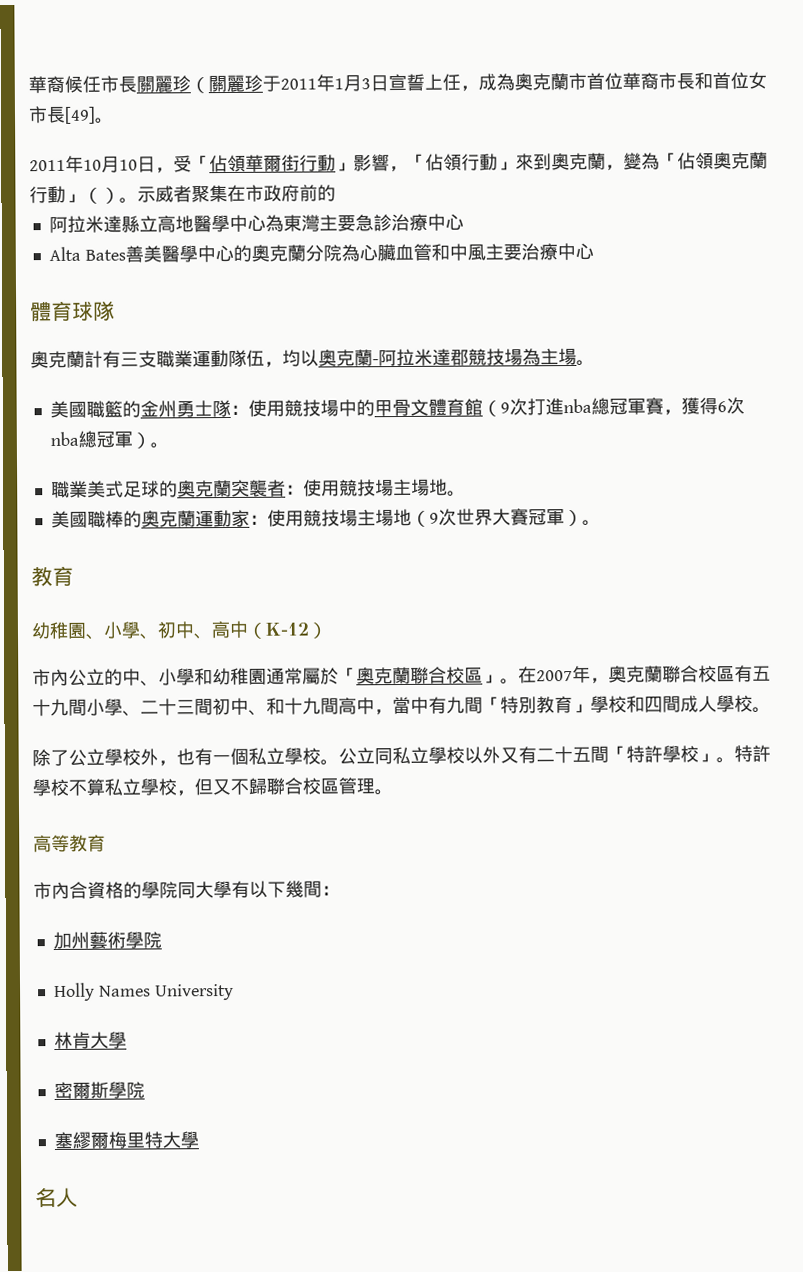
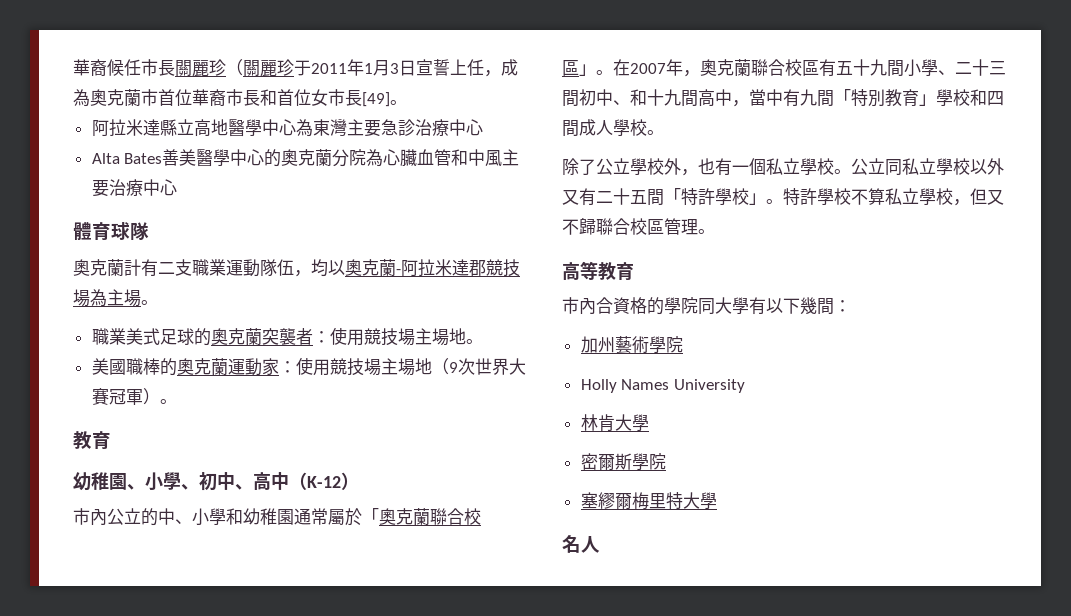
- 2011年10月10日，受「佔領華爾街行動」影響，「佔領行動」來到奧克蘭，變為「佔領奧克蘭行動」（）。示威者聚集在市政府前的
- 奧克蘭計有三支職業運動隊伍，均以奧克蘭-阿拉米達郡競技場為主場。
+ 奧克蘭計有二支職業運動隊伍，均以奧克蘭-阿拉米達郡競技場為主場。
- 美國職籃的金州勇士隊：使用競技場中的甲骨文體育館（9次打進nba總冠軍賽，獲得6次nba總冠軍）。

